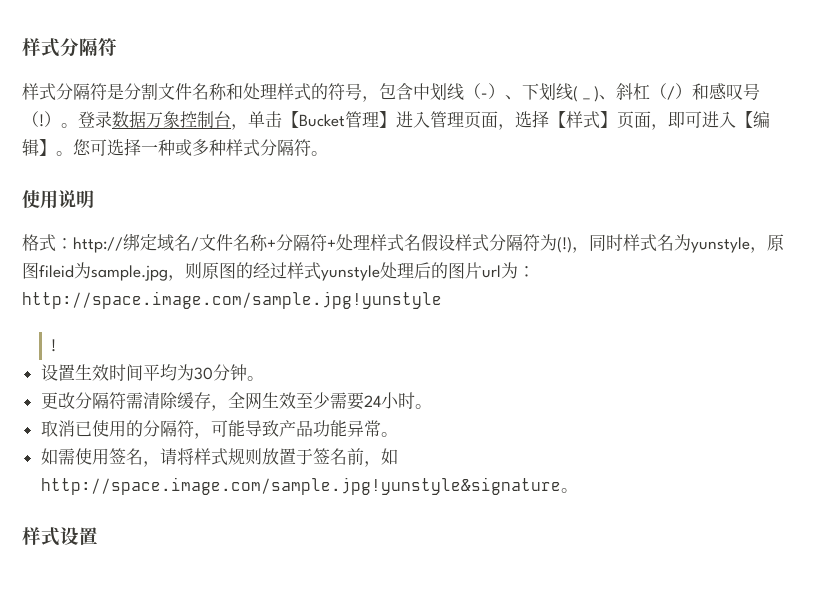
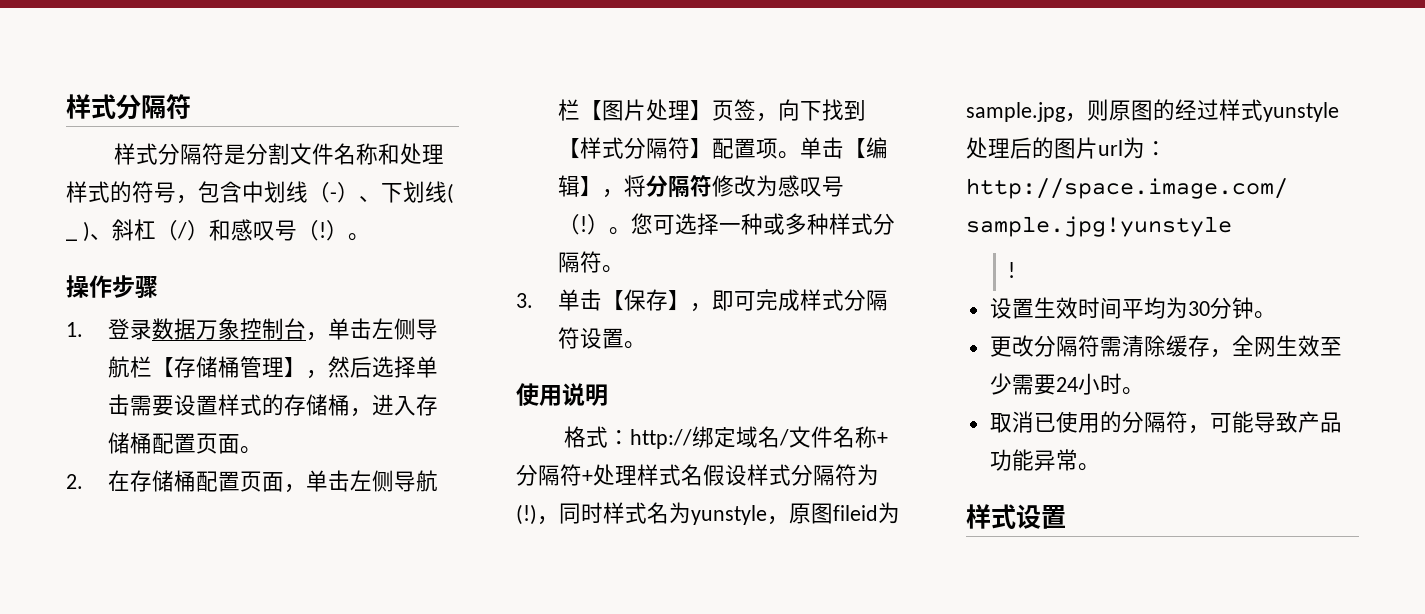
- 样式分隔符是分割文件名称和处理样式的符号，包含中划线（-）、下划线( _ )、斜杠（/）和感叹号（!）。登录数据万象控制台，单击【Bucket管理】进入管理页面，选择【样式】页面，即可进入【编辑】。
+ 样式分隔符是分割文件名称和处理样式的符号，包含中划线（-）、下划线( _ )、斜杠（/）和感叹号（!）。
+ 操作步骤
+ 1.登录数据万象控制台，单击左侧导航栏【存储桶管理】，然后选择单击需要设置样式的存储桶，进入存储桶配置页面。
+ 2.在存储桶配置页面，单击左侧导航栏【图片处理】页签，向下找到【样式分隔符】配置项。单击【编辑】，将分隔符修改为感叹号（!）。
+ 3.单击【保存】，即可完成样式分隔符设置。
- 如需使用签名，请将样式规则放置于签名前，如http://space.image.com/sample.jpg!yunstyle&signature。

